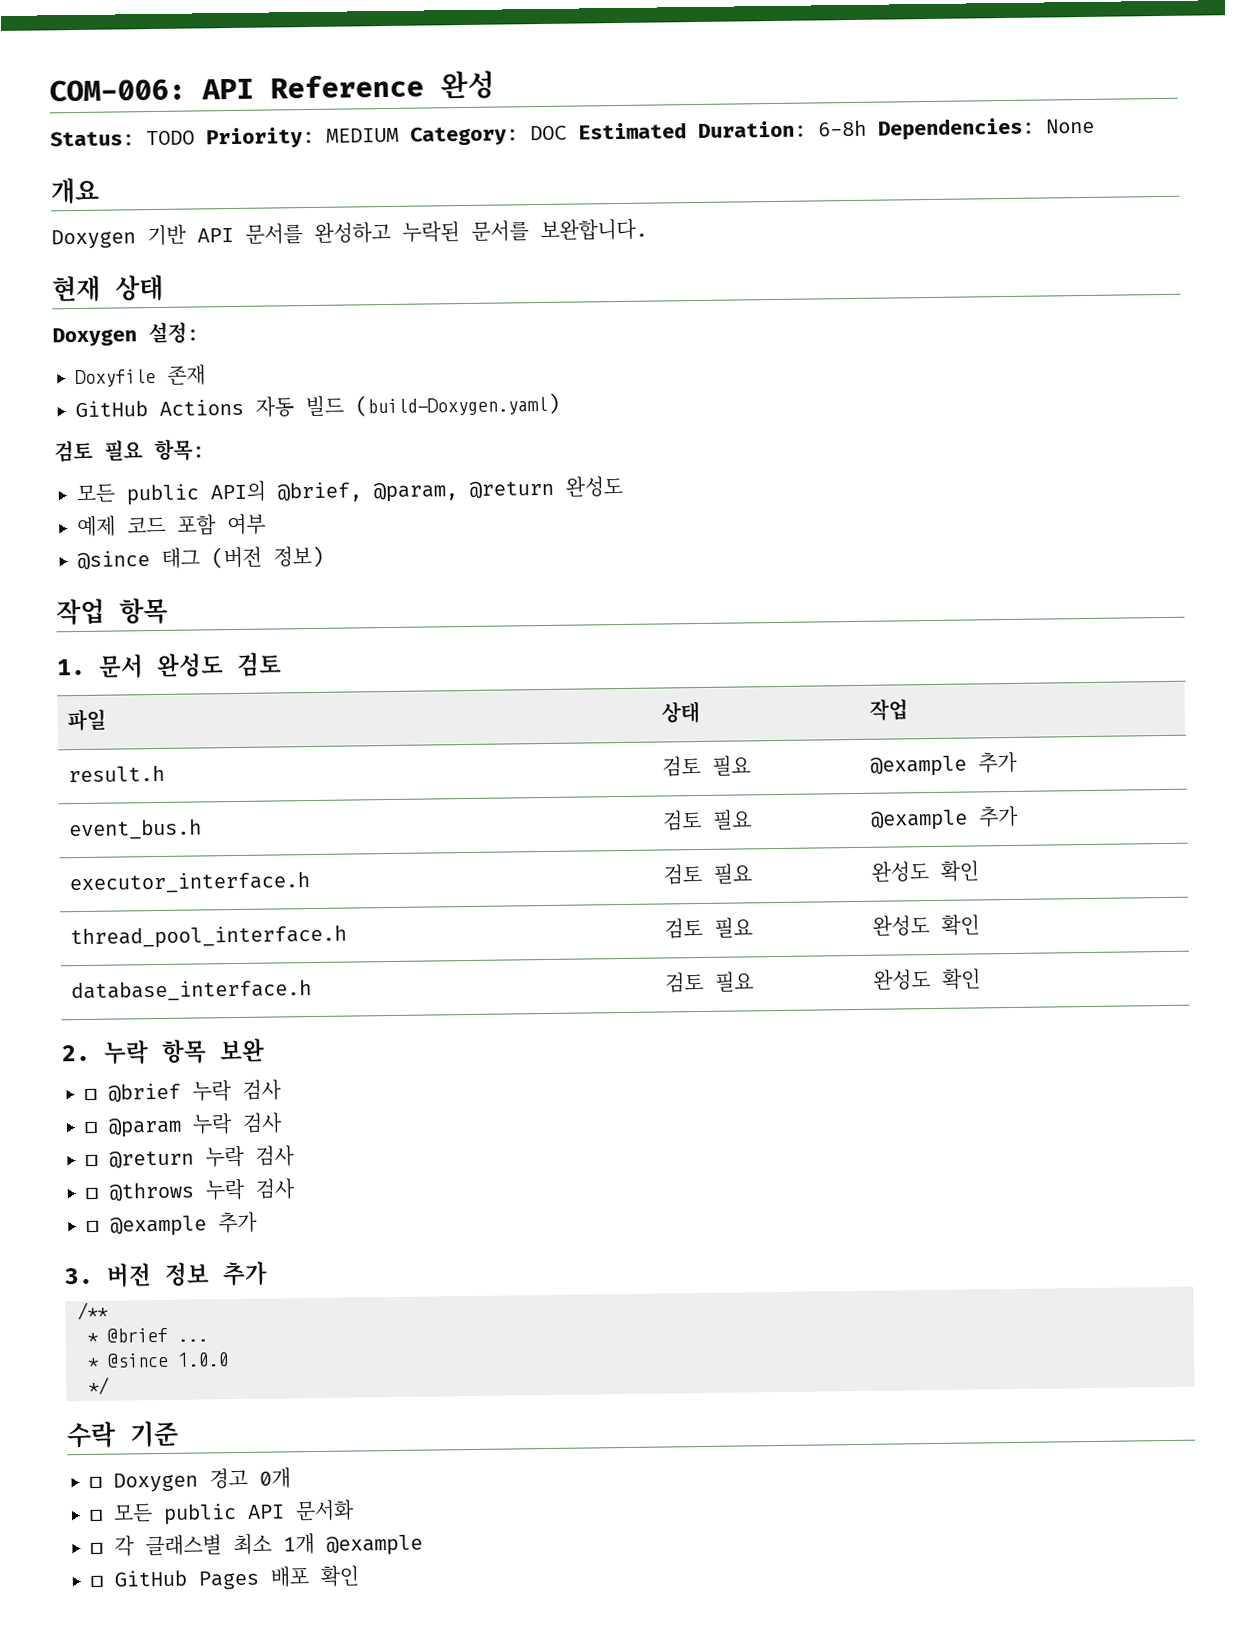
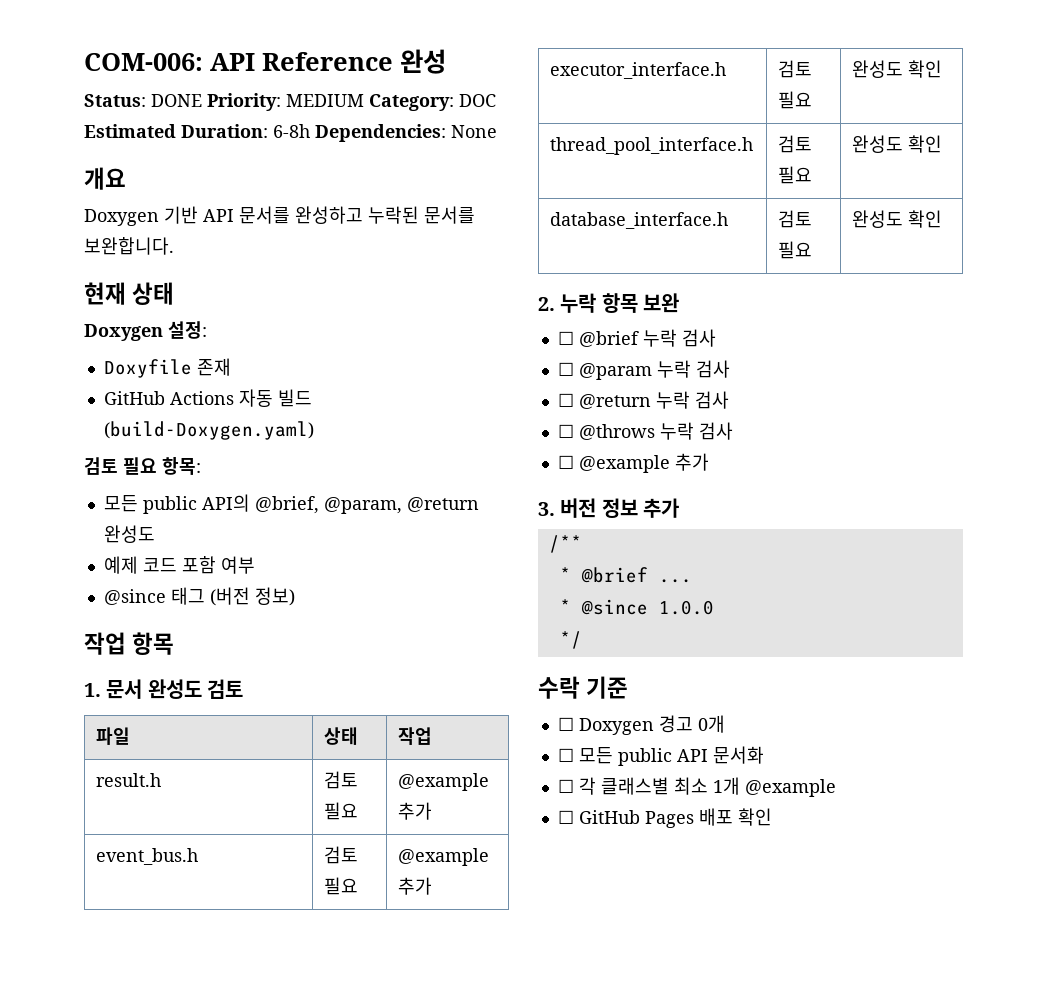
- Status: TODO Priority: MEDIUM Category: DOC Estimated Duration: 6-8h Dependencies: None
+ Status: DONE Priority: MEDIUM Category: DOC Estimated Duration: 6-8h Dependencies: None

